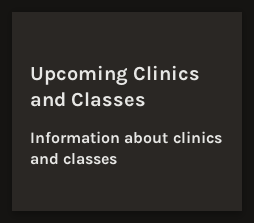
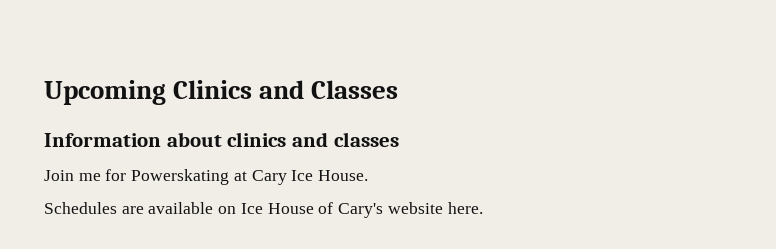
+ Join me for Powerskating at Cary Ice House.
+ Schedules are available on Ice House of Cary's website here.

